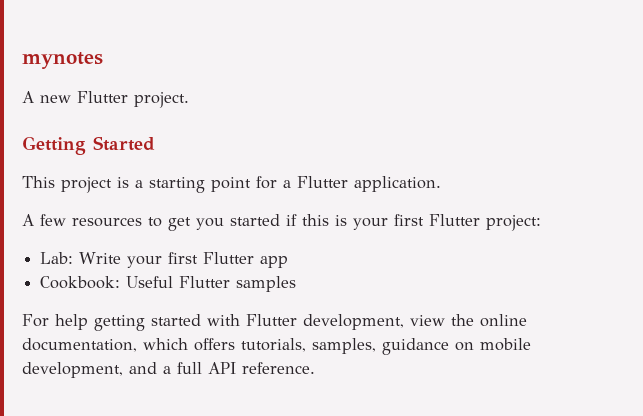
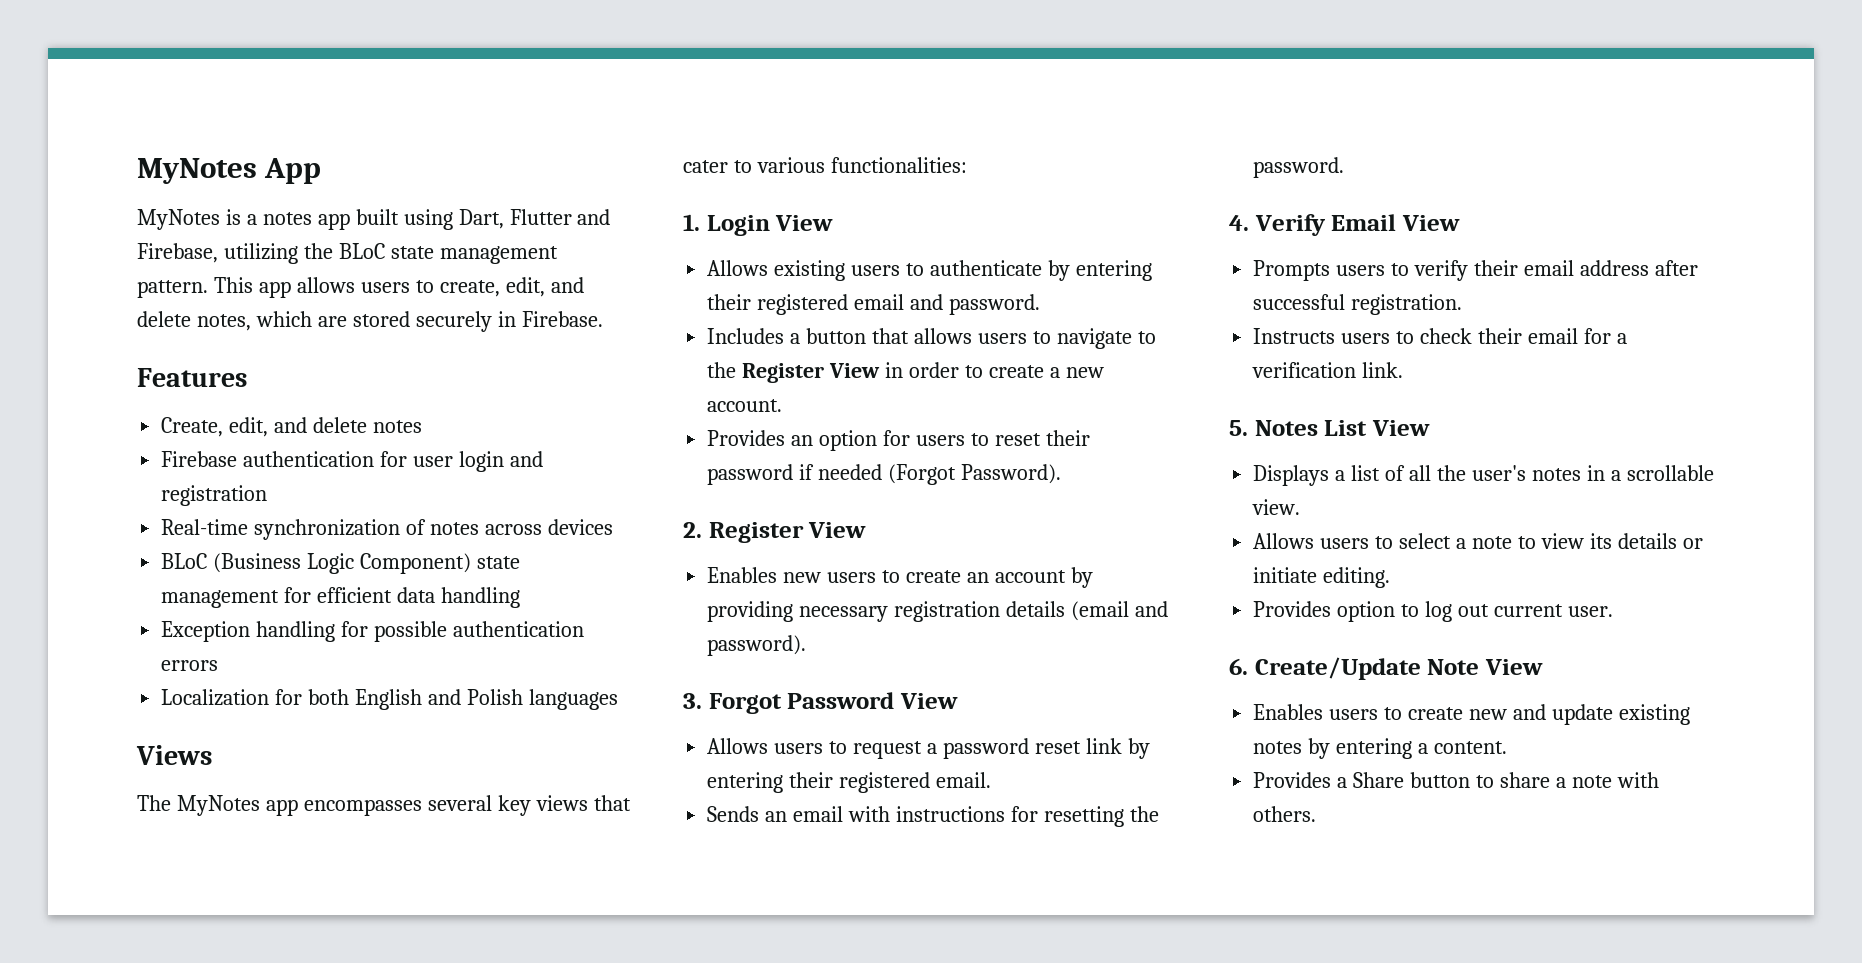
- mynotes
- A new Flutter project.
- Getting Started
- This project is a starting point for a Flutter application.
- A few resources to get you started if this is your first Flutter project:
- Lab: Write your first Flutter app
- Cookbook: Useful Flutter samples
- For help getting started with Flutter development, view the online documentation, which offers tutorials, samples, guidance on mobile development, and a full API reference.
+ MyNotes App
+ MyNotes is a notes app built using Dart, Flutter and Firebase, utilizing the BLoC state management pattern. This app allows users to create, edit, and delete notes, which are stored securely in Firebase.
+ Features
+ Create, edit, and delete notes
+ Firebase authentication for user login and registration
+ Real-time synchronization of notes across devices
+ BLoC (Business Logic Component) state management for efficient data handling
+ Exception handling for possible authentication errors
+ Localization for both English and Polish languages
+ Views
+ The MyNotes app encompasses several key views that cater to various functionalities:
+ 1. Login View
+ Allows existing users to authenticate by entering their registered email and password.
+ Includes a button that allows users to navigate to the Register View in order to create a new account.
+ Provides an option for users to reset their password if needed (Forgot Password).
+ 2. Register View
+ Enables new users to create an account by providing necessary registration details (email and password).
+ 3. Forgot Password View
+ Allows users to request a password reset link by entering their registered email.
+ Sends an email with instructions for resetting the password.
+ 4. Verify Email View
+ Prompts users to verify their email address after successful registration.
+ Instructs users to check their email for a verification link.
+ 5. Notes List View
+ Displays a list of all the user's notes in a scrollable view.
+ Allows users to select a note to view its details or initiate editing.
+ Provides option to log out current user.
+ 6. Create/Update Note View
+ Enables users to create new and update existing notes by entering a content.
+ Provides a Share button to share a note with others.

